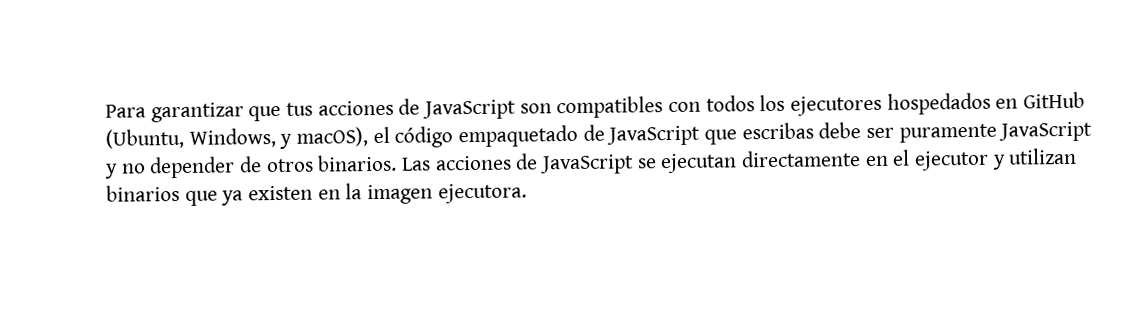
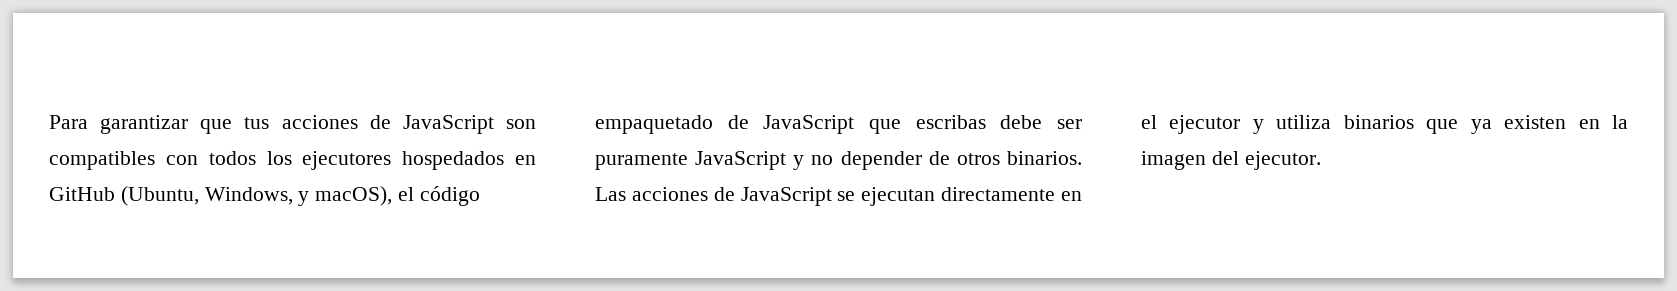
- Las acciones de JavaScript se ejecutan directamente en el ejecutor y utilizan binarios que ya existen en la imagen ejecutora.
+ Las acciones de JavaScript se ejecutan directamente en el ejecutor y utiliza binarios que ya existen en la imagen del ejecutor.

